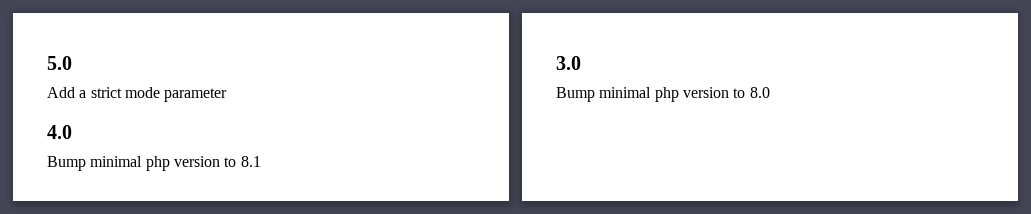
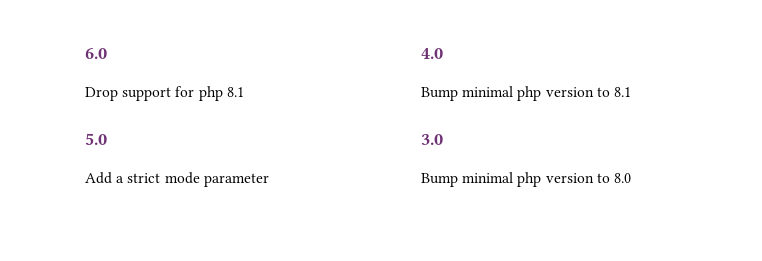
+ 6.0
+ Drop support for php 8.1

